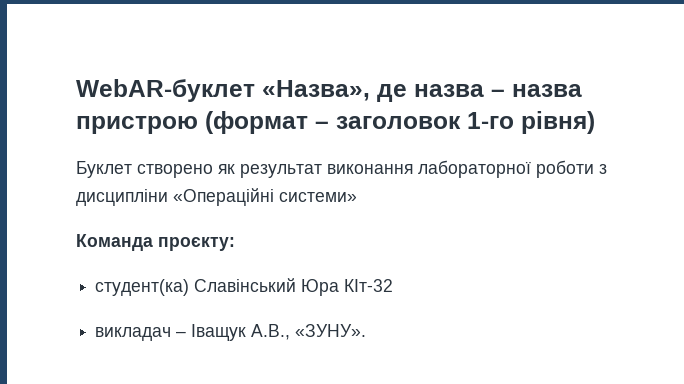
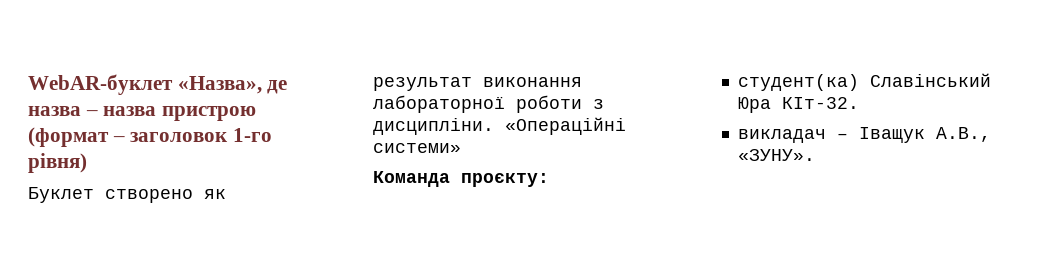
- Буклет створено як результат виконання лабораторної роботи з дисципліни «Операційні системи»
+ Буклет створено як результат виконання лабораторної роботи з дисципліни. «Операційні системи»
- студент(ка) Славінський Юра КІт-32
+ студент(ка) Славінський Юра КІт-32.

